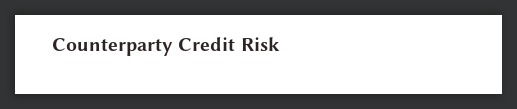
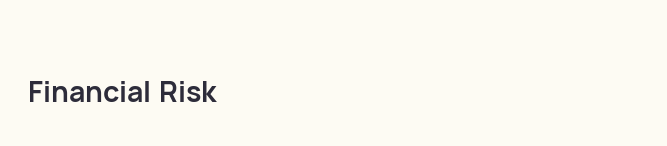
- Counterparty Credit Risk
+ Financial Risk

